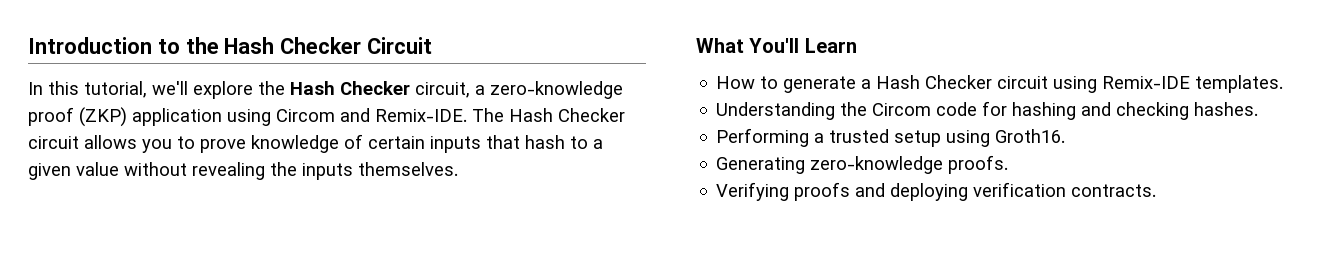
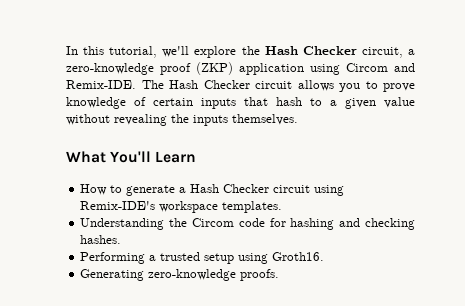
- Introduction to the Hash Checker Circuit
- How to generate a Hash Checker circuit using Remix-IDE templates.
+ How to generate a Hash Checker circuit using Remix-IDE's workspace templates.
- Verifying proofs and deploying verification contracts.

